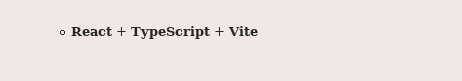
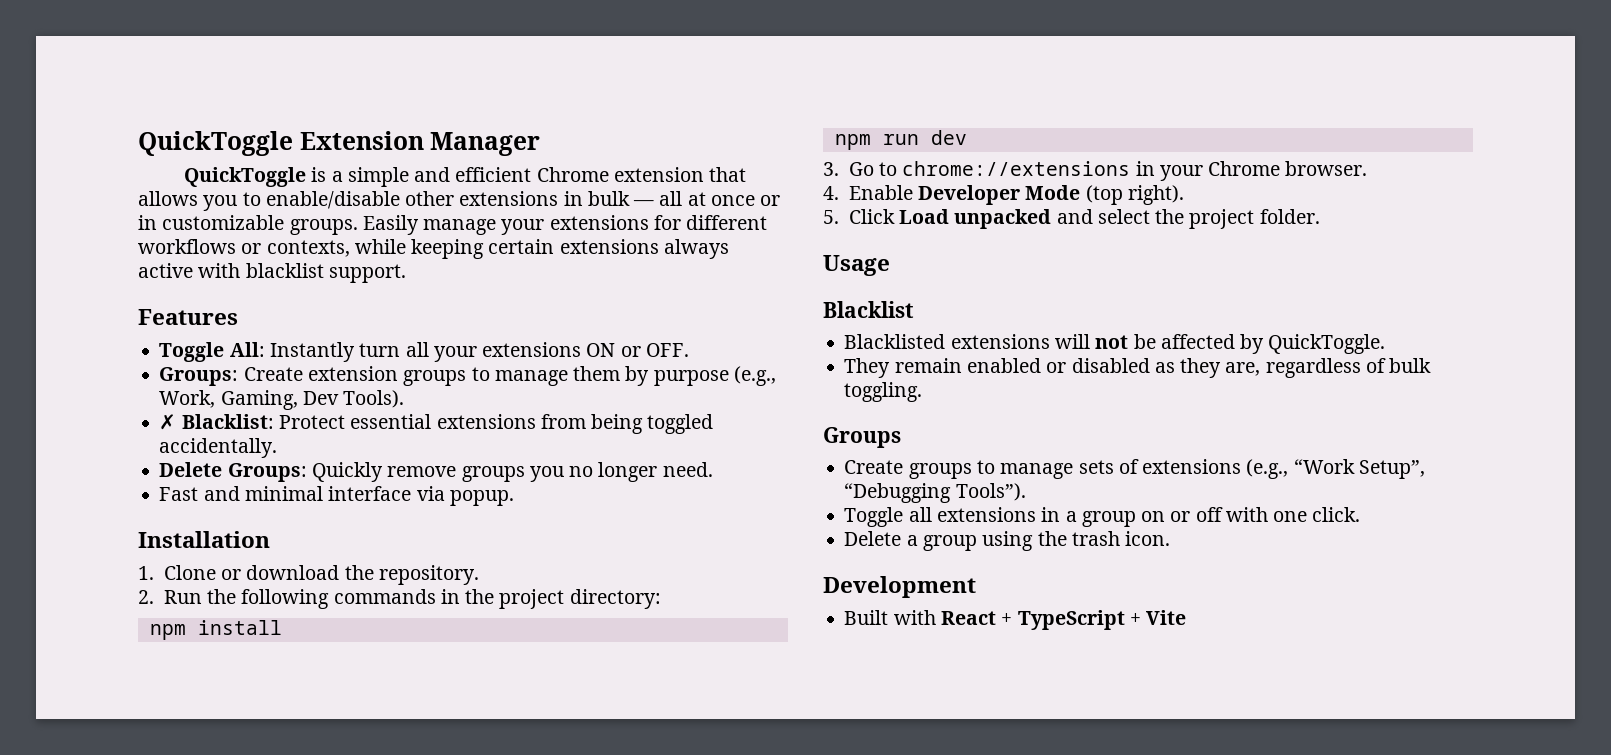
- React + TypeScript + Vite
+ QuickToggle Extension Manager
+ QuickToggle is a simple and efficient Chrome extension that allows you to enable/disable other extensions in bulk — all at once or in customizable groups. Easily manage your extensions for different workflows or contexts, while keeping certain extensions always active with blacklist support.
+ Features
+ Toggle All: Instantly turn all your extensions ON or OFF.
+ Groups: Create extension groups to manage them by purpose (e.g., Work, Gaming, Dev Tools).
+ ✗ Blacklist: Protect essential extensions from being toggled accidentally.
+ Delete Groups: Quickly remove groups you no longer need.
+ Fast and minimal interface via popup.
+ Installation
+ 1. Clone or download the repository.
+ 2. Run the following commands in the project directory:
+ npm install
+ npm run dev
+ 3. Go to chrome://extensions in your Chrome browser.
+ 4. Enable Developer Mode (top right).
+ 5. Click Load unpacked and select the project folder.
+ Usage
+ Blacklist
+ Blacklisted extensions will not be affected by QuickToggle.
+ They remain enabled or disabled as they are, regardless of bulk toggling.
+ Groups
+ Create groups to manage sets of extensions (e.g., “Work Setup”, “Debugging Tools”).
+ Toggle all extensions in a group on or off with one click.
+ Delete a group using the trash icon.
+ Development
+ Built with React + TypeScript + Vite

